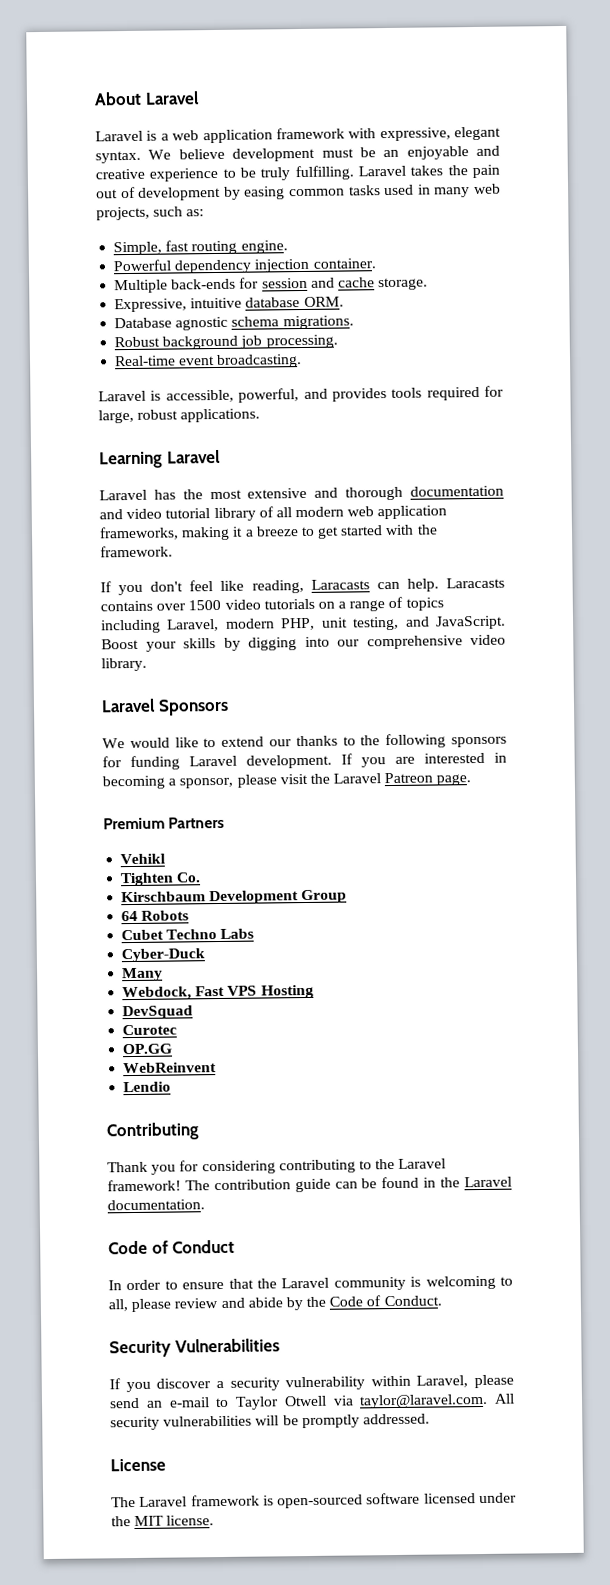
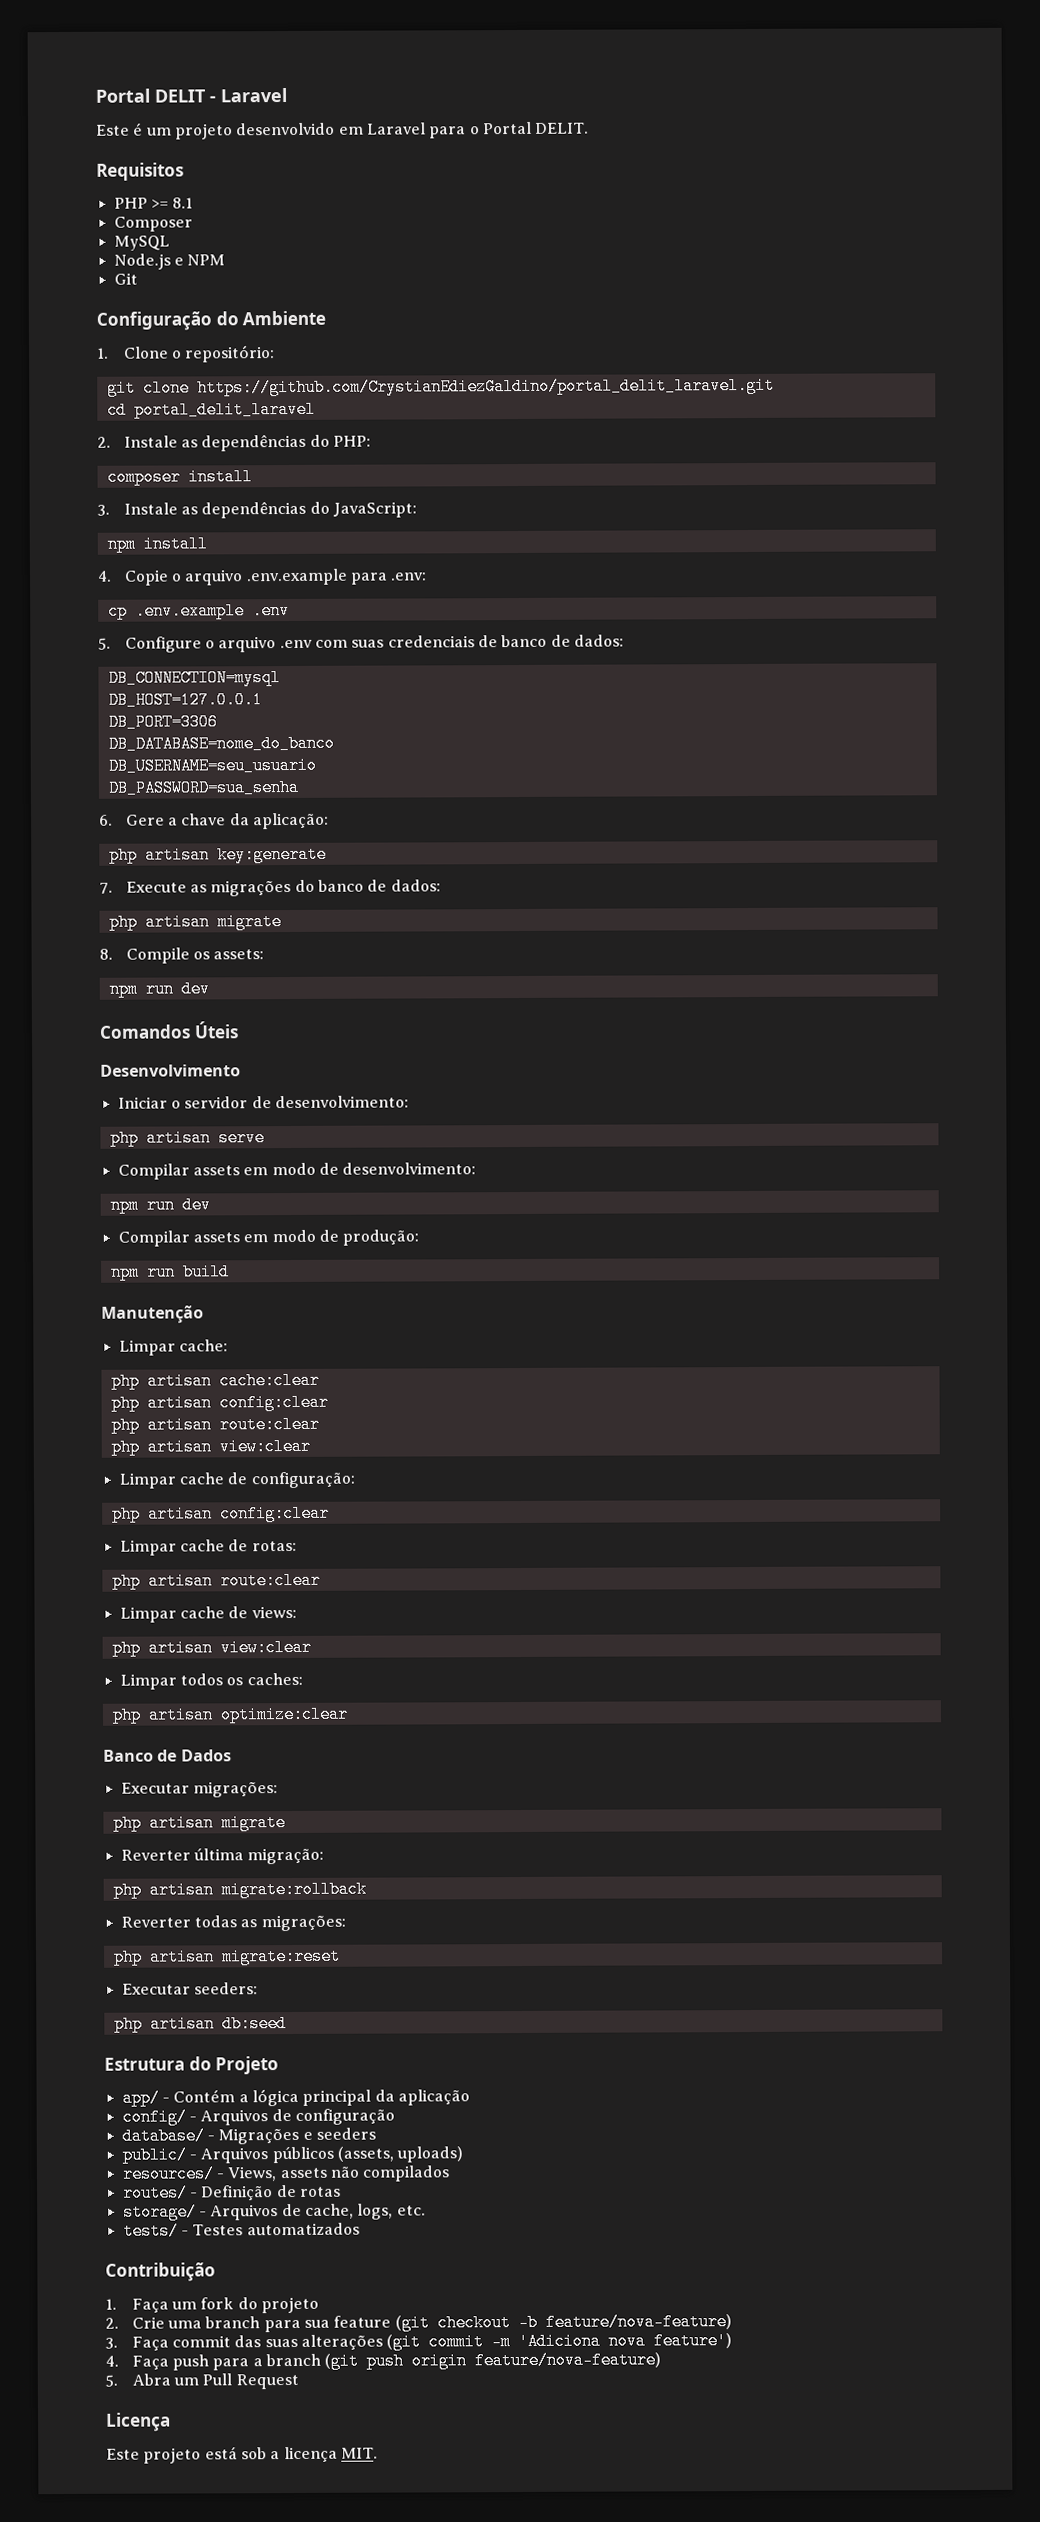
- About Laravel
- Laravel is a web application framework with expressive, elegant syntax. We believe development must be an enjoyable and creative experience to be truly fulfilling. Laravel takes the pain out of development by easing common tasks used in many web projects, such as:
- Simple, fast routing engine.
- Powerful dependency injection container.
- Multiple back-ends for session and cache storage.
- Expressive, intuitive database ORM.
- Database agnostic schema migrations.
- Robust background job processing.
- Real-time event broadcasting.
- Laravel is accessible, powerful, and provides tools required for large, robust applications.
- Learning Laravel
- Laravel has the most extensive and thorough documentation and video tutorial library of all modern web application frameworks, making it a breeze to get started with the framework.
- If you don't feel like reading, Laracasts can help. Laracasts contains over 1500 video tutorials on a range of topics including Laravel, modern PHP, unit testing, and JavaScript. Boost your skills by digging into our comprehensive video library.
- Laravel Sponsors
- We would like to extend our thanks to the following sponsors for funding Laravel development. If you are interested in becoming a sponsor, please visit the Laravel Patreon page.
- Premium Partners
- Vehikl
- Tighten Co.
- Kirschbaum Development Group
- 64 Robots
- Cubet Techno Labs
- Cyber-Duck
- Many
- Webdock, Fast VPS Hosting
- DevSquad
- Curotec
- OP.GG
- WebReinvent
- Lendio
- Contributing
- Thank you for considering contributing to the Laravel framework! The contribution guide can be found in the Laravel documentation.
- Code of Conduct
- In order to ensure that the Laravel community is welcoming to all, please review and abide by the Code of Conduct.
- Security Vulnerabilities
- If you discover a security vulnerability within Laravel, please send an e-mail to Taylor Otwell via taylor@laravel.com. All security vulnerabilities will be promptly addressed.
- License
- The Laravel framework is open-sourced software licensed under the MIT license.
+ Portal DELIT - Laravel
+ Este é um projeto desenvolvido em Laravel para o Portal DELIT.
+ Requisitos
+ PHP >= 8.1
+ Composer
+ MySQL
+ Node.js e NPM
+ Git
+ Configuração do Ambiente
+ 1. Clone o repositório:
+ git clone https://github.com/CrystianEdiezGaldino/portal_delit_laravel.git
+ cd portal_delit_laravel
+ 2. Instale as dependências do PHP:
+ composer install
+ 3. Instale as dependências do JavaScript:
+ npm install
+ 4. Copie o arquivo .env.example para .env:
+ cp .env.example .env
+ 5. Configure o arquivo .env com suas credenciais de banco de dados:
+ DB_CONNECTION=mysql
+ DB_HOST=127.0.0.1
+ DB_PORT=3306
+ DB_DATABASE=nome_do_banco
+ DB_USERNAME=seu_usuario
+ DB_PASSWORD=sua_senha
+ 6. Gere a chave da aplicação:
+ php artisan key:generate
+ 7. Execute as migrações do banco de dados:
+ php artisan migrate
+ 8. Compile os assets:
+ npm run dev
+ Comandos Úteis
+ Desenvolvimento
+ Iniciar o servidor de desenvolvimento:
+ php artisan serve
+ Compilar assets em modo de desenvolvimento:
+ npm run dev
+ Compilar assets em modo de produção:
+ npm run build
+ Manutenção
+ Limpar cache:
+ php artisan cache:clear
+ php artisan config:clear
+ php artisan route:clear
+ php artisan view:clear
+ Limpar cache de configuração:
+ php artisan config:clear
+ Limpar cache de rotas:
+ php artisan route:clear
+ Limpar cache de views:
+ php artisan view:clear
+ Limpar todos os caches:
+ php artisan optimize:clear
+ Banco de Dados
+ Executar migrações:
+ php artisan migrate
+ Reverter última migração:
+ php artisan migrate:rollback
+ Reverter todas as migrações:
+ php artisan migrate:reset
+ Executar seeders:
+ php artisan db:seed
+ Estrutura do Projeto
+ app/ - Contém a lógica principal da aplicação
+ config/ - Arquivos de configuração
+ database/ - Migrações e seeders
+ public/ - Arquivos públicos (assets, uploads)
+ resources/ - Views, assets não compilados
+ routes/ - Definição de rotas
+ storage/ - Arquivos de cache, logs, etc.
+ tests/ - Testes automatizados
+ Contribuição
+ 1. Faça um fork do projeto
+ 2. Crie uma branch para sua feature (git checkout -b feature/nova-feature)
+ 3. Faça commit das suas alterações (git commit -m 'Adiciona nova feature')
+ 4. Faça push para a branch (git push origin feature/nova-feature)
+ 5. Abra um Pull Request
+ Licença
+ Este projeto está sob a licença MIT.

